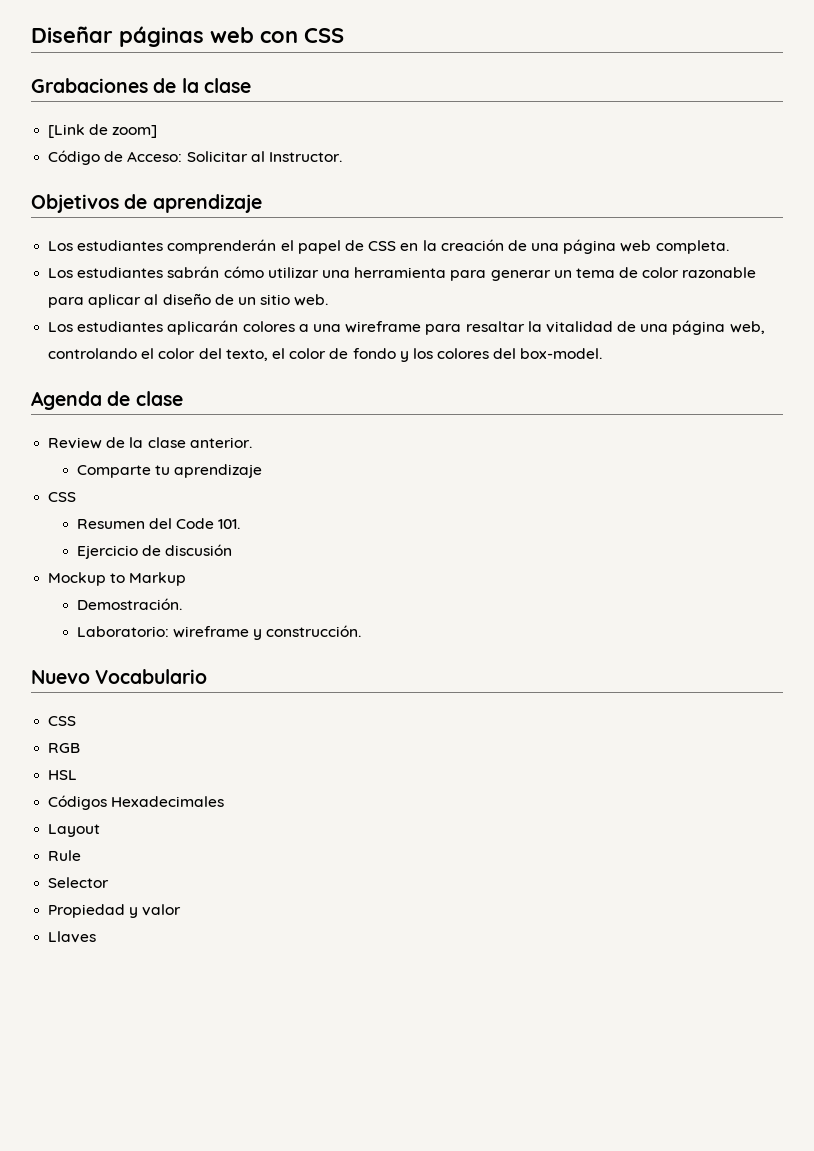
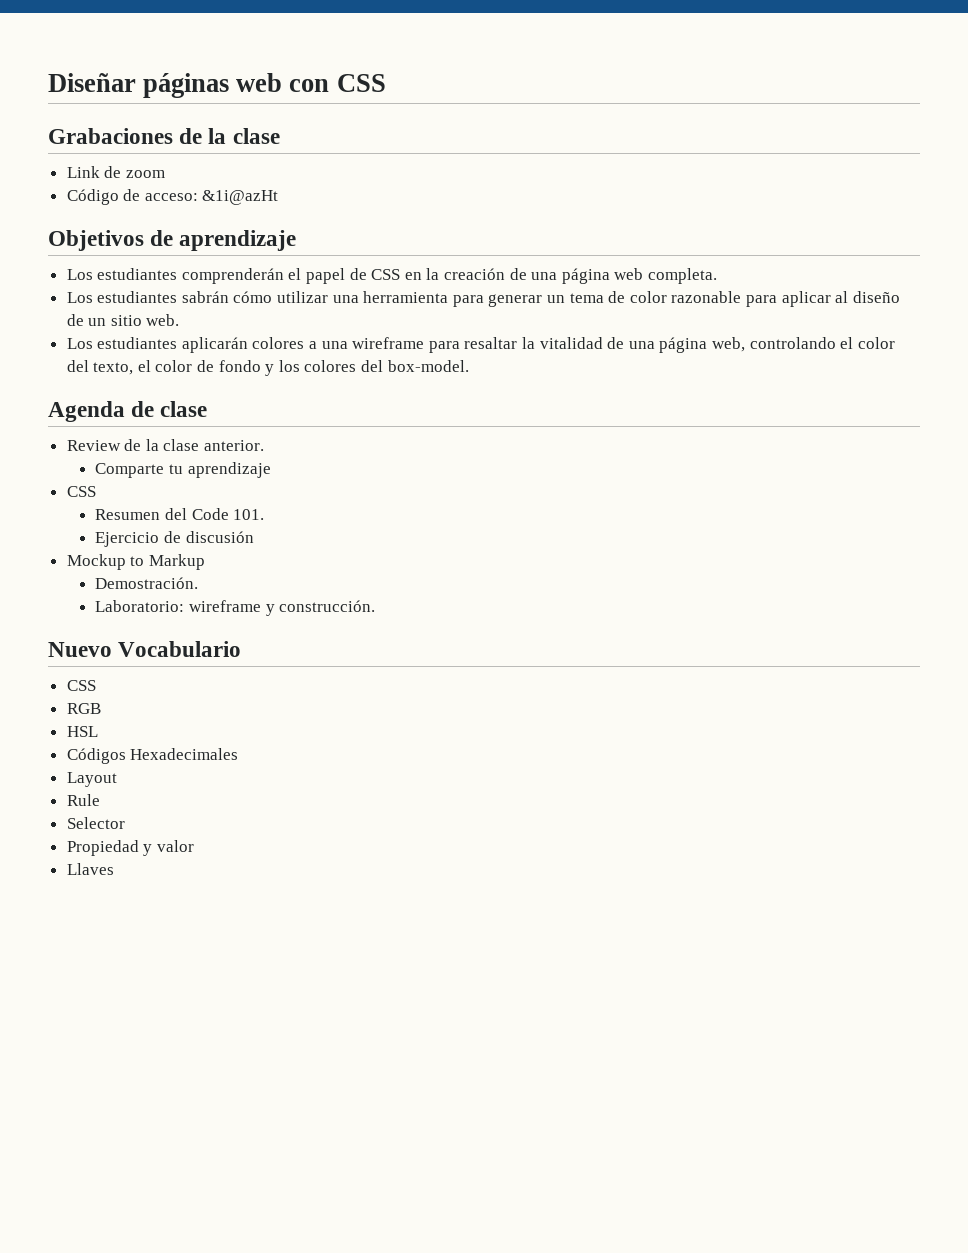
- [Link de zoom]
+ Link de zoom
- Código de Acceso: Solicitar al Instructor.
+ Código de acceso: &1i@azHt

